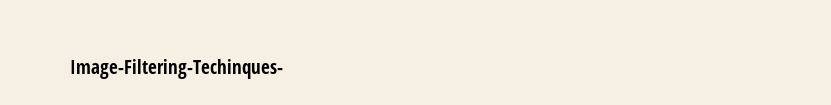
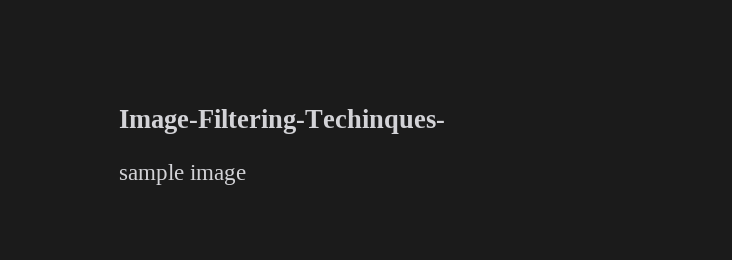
+ sample image

